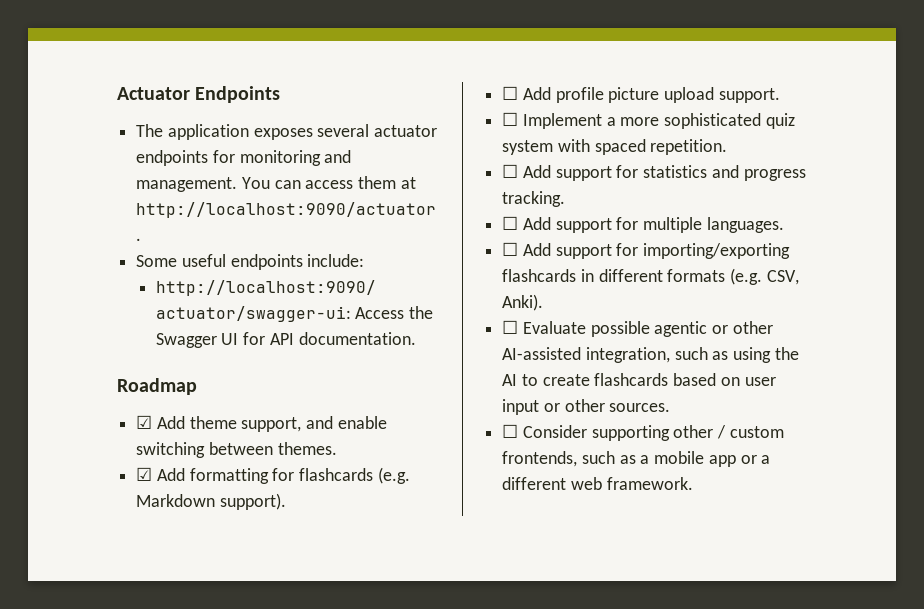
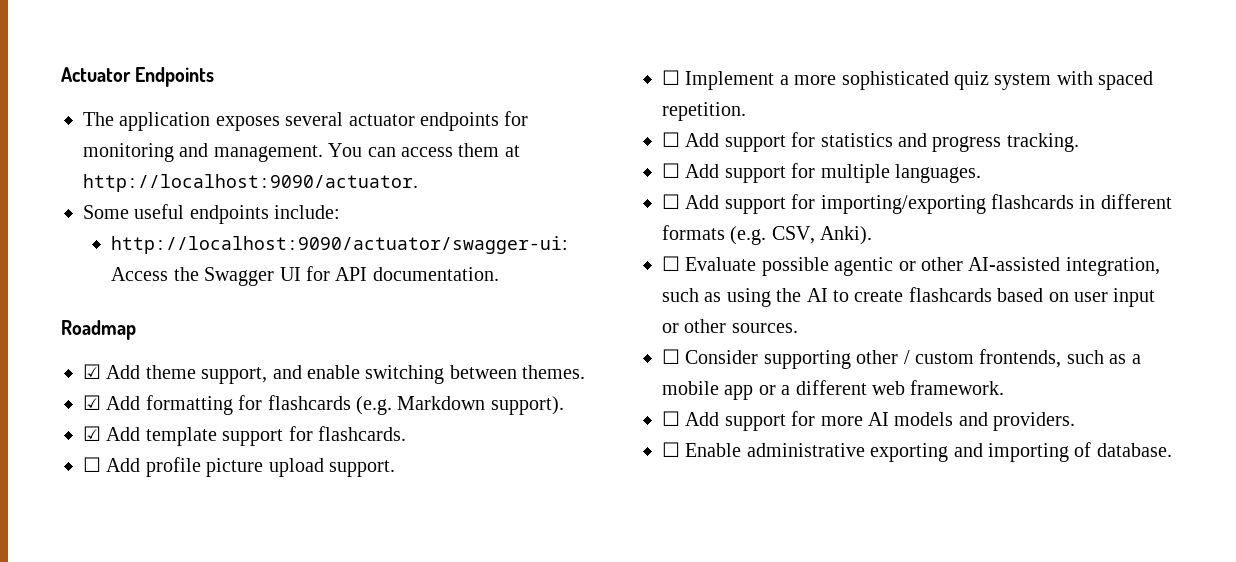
+ ☑ Add template support for flashcards.
+ ☐ Add support for more AI models and providers.
+ ☐ Enable administrative exporting and importing of database.

